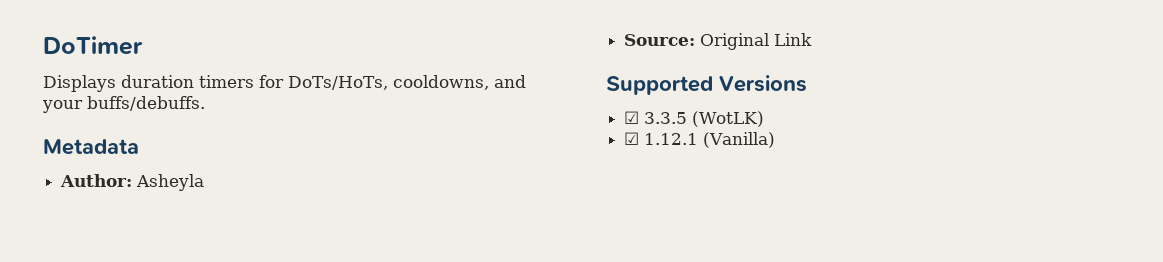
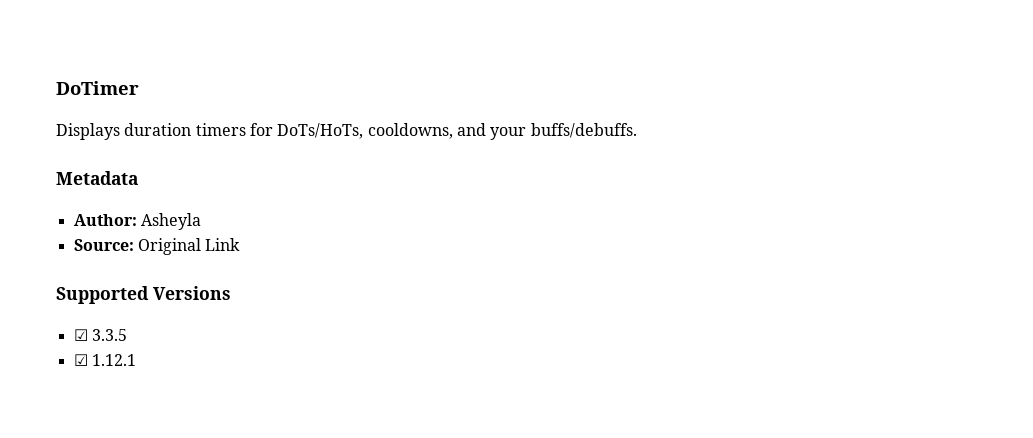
- ☑ 3.3.5 (WotLK)
+ ☑ 3.3.5
- ☑ 1.12.1 (Vanilla)
+ ☑ 1.12.1

